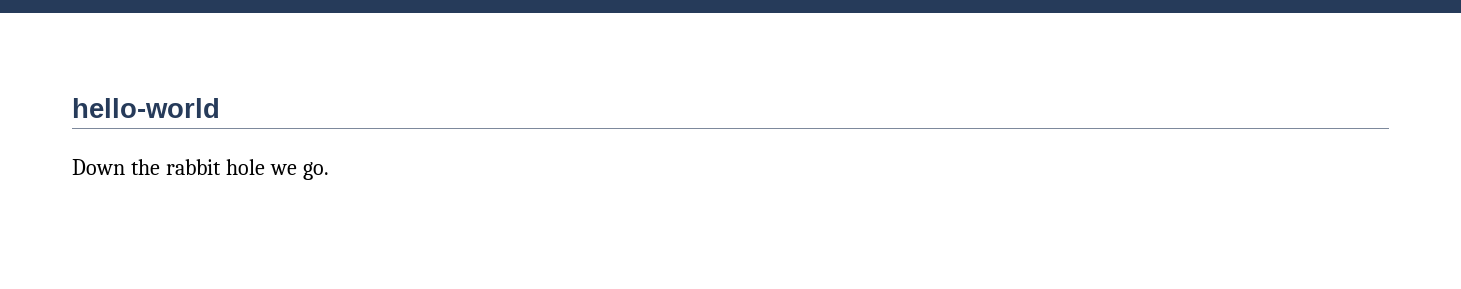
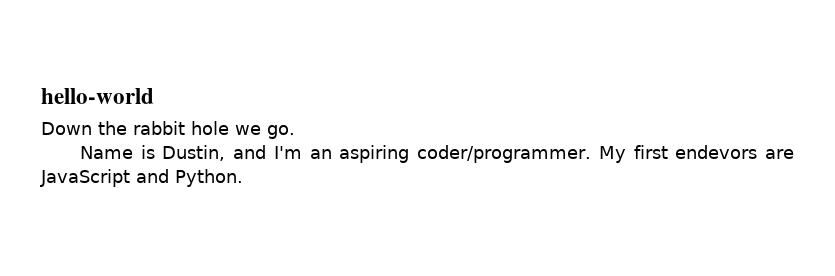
+ Name is Dustin, and I'm an aspiring coder/programmer. My first endevors are JavaScript and Python.

